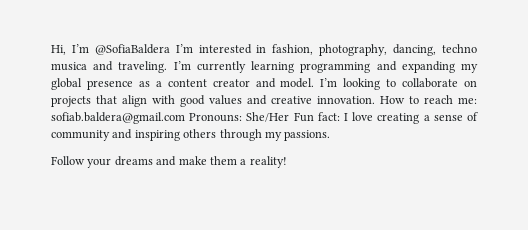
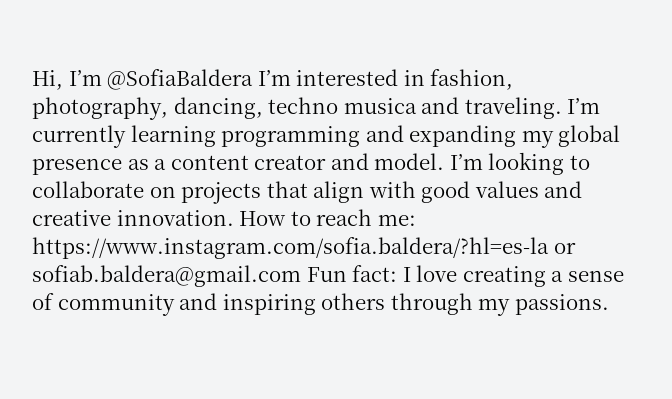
- How to reach me: sofiab.baldera@gmail.com Pronouns: She/Her Fun fact: I love creating a sense of community and inspiring others through my passions.
+ How to reach me: https://www.instagram.com/sofia.baldera/?hl=es-la or sofiab.baldera@gmail.com Fun fact: I love creating a sense of community and inspiring others through my passions.
- Follow your dreams and make them a reality!

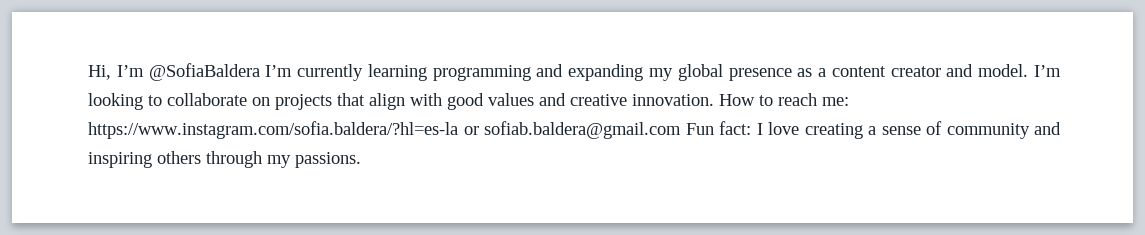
- Hi, I’m @SofiaBaldera I’m interested in fashion, photography, dancing, techno musica and traveling. I’m currently learning programming and expanding my global presence as a content creator and model.
+ Hi, I’m @SofiaBaldera I’m currently learning programming and expanding my global presence as a content creator and model.

